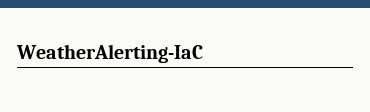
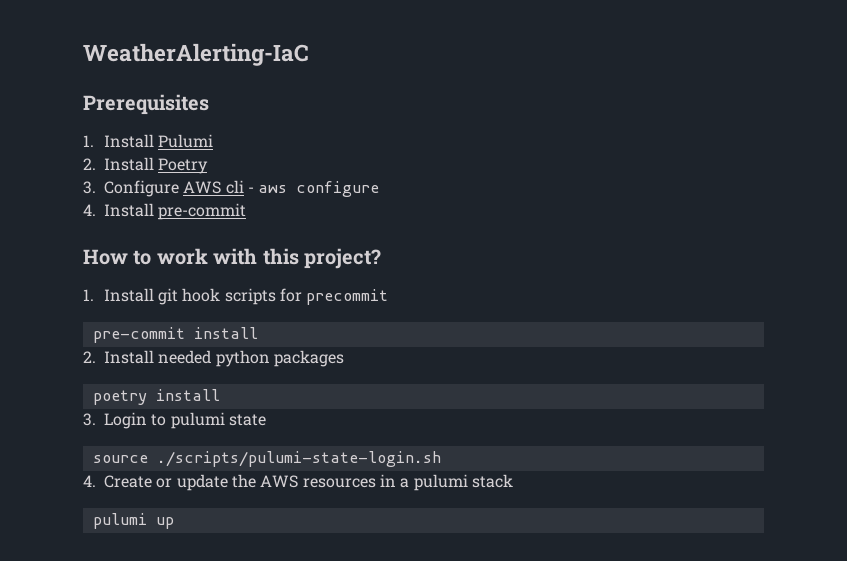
+ Prerequisites
+ 1. Install Pulumi
+ 2. Install Poetry
+ 3. Configure AWS cli - aws configure
+ 4. Install pre-commit
+ How to work with this project?
+ 1. Install git hook scripts for precommit
+ pre-commit install
+ 2. Install needed python packages
+ poetry install
+ 3. Login to pulumi state
+ source ./scripts/pulumi-state-login.sh
+ 4. Create or update the AWS resources in a pulumi stack
+ pulumi up

